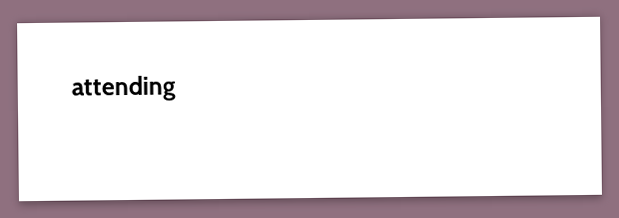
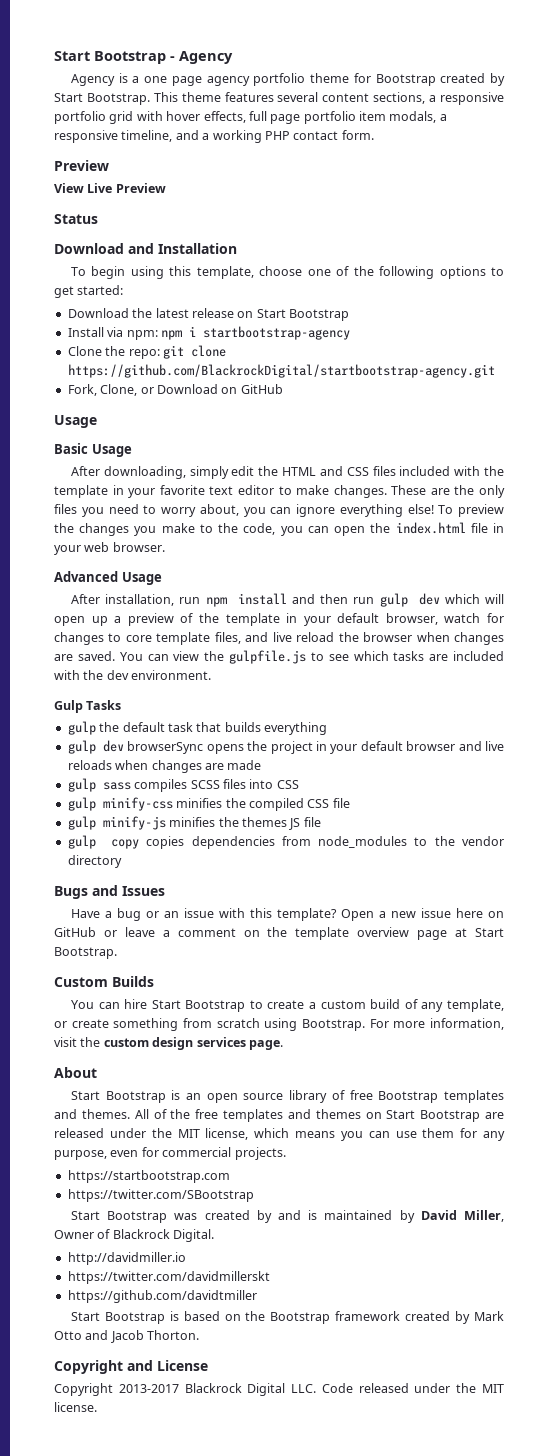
- attending
+ Start Bootstrap - Agency
+ Agency is a one page agency portfolio theme for Bootstrap created by Start Bootstrap. This theme features several content sections, a responsive portfolio grid with hover effects, full page portfolio item modals, a responsive timeline, and a working PHP contact form.
+ Preview
+ View Live Preview
+ Status
+ Download and Installation
+ To begin using this template, choose one of the following options to get started:
+ Download the latest release on Start Bootstrap
+ Install via npm: npm i startbootstrap-agency
+ Clone the repo: git clone https://github.com/BlackrockDigital/startbootstrap-agency.git
+ Fork, Clone, or Download on GitHub
+ Usage
+ Basic Usage
+ After downloading, simply edit the HTML and CSS files included with the template in your favorite text editor to make changes. These are the only files you need to worry about, you can ignore everything else! To preview the changes you make to the code, you can open the index.html file in your web browser.
+ Advanced Usage
+ After installation, run npm install and then run gulp dev which will open up a preview of the template in your default browser, watch for changes to core template files, and live reload the browser when changes are saved. You can view the gulpfile.js to see which tasks are included with the dev environment.
+ Gulp Tasks
+ gulp the default task that builds everything
+ gulp dev browserSync opens the project in your default browser and live reloads when changes are made
+ gulp sass compiles SCSS files into CSS
+ gulp minify-css minifies the compiled CSS file
+ gulp minify-js minifies the themes JS file
+ gulp copy copies dependencies from node_modules to the vendor directory
+ Bugs and Issues
+ Have a bug or an issue with this template? Open a new issue here on GitHub or leave a comment on the template overview page at Start Bootstrap.
+ Custom Builds
+ You can hire Start Bootstrap to create a custom build of any template, or create something from scratch using Bootstrap. For more information, visit the custom design services page.
+ About
+ Start Bootstrap is an open source library of free Bootstrap templates and themes. All of the free templates and themes on Start Bootstrap are released under the MIT license, which means you can use them for any purpose, even for commercial projects.
+ https://startbootstrap.com
+ https://twitter.com/SBootstrap
+ Start Bootstrap was created by and is maintained by David Miller, Owner of Blackrock Digital.
+ http://davidmiller.io
+ https://twitter.com/davidmillerskt
+ https://github.com/davidtmiller
+ Start Bootstrap is based on the Bootstrap framework created by Mark Otto and Jacob Thorton.
+ Copyright and License
+ Copyright 2013-2017 Blackrock Digital LLC. Code released under the MIT license.

